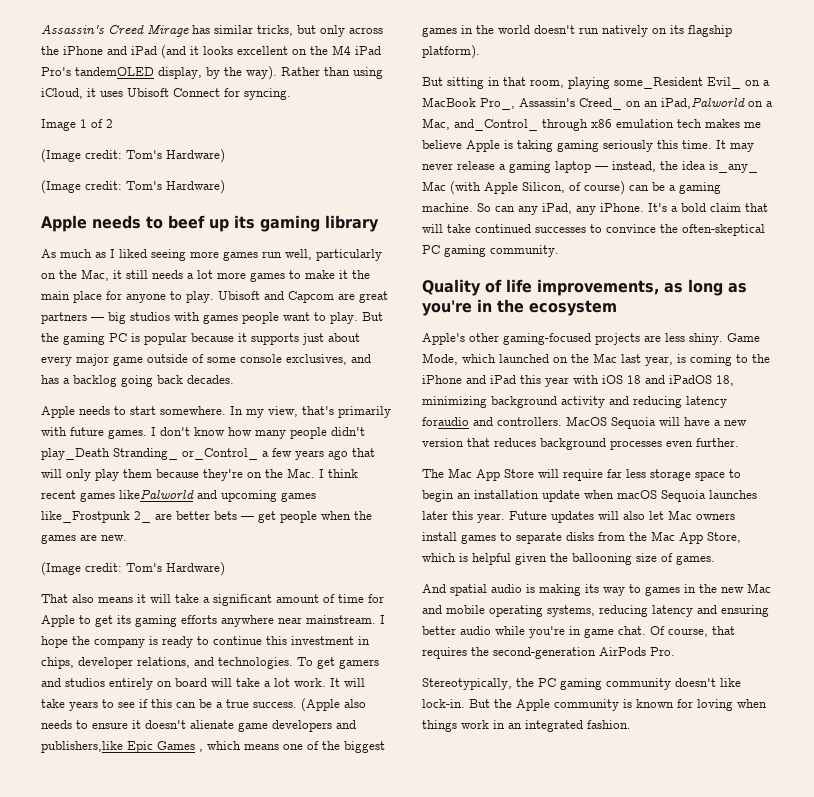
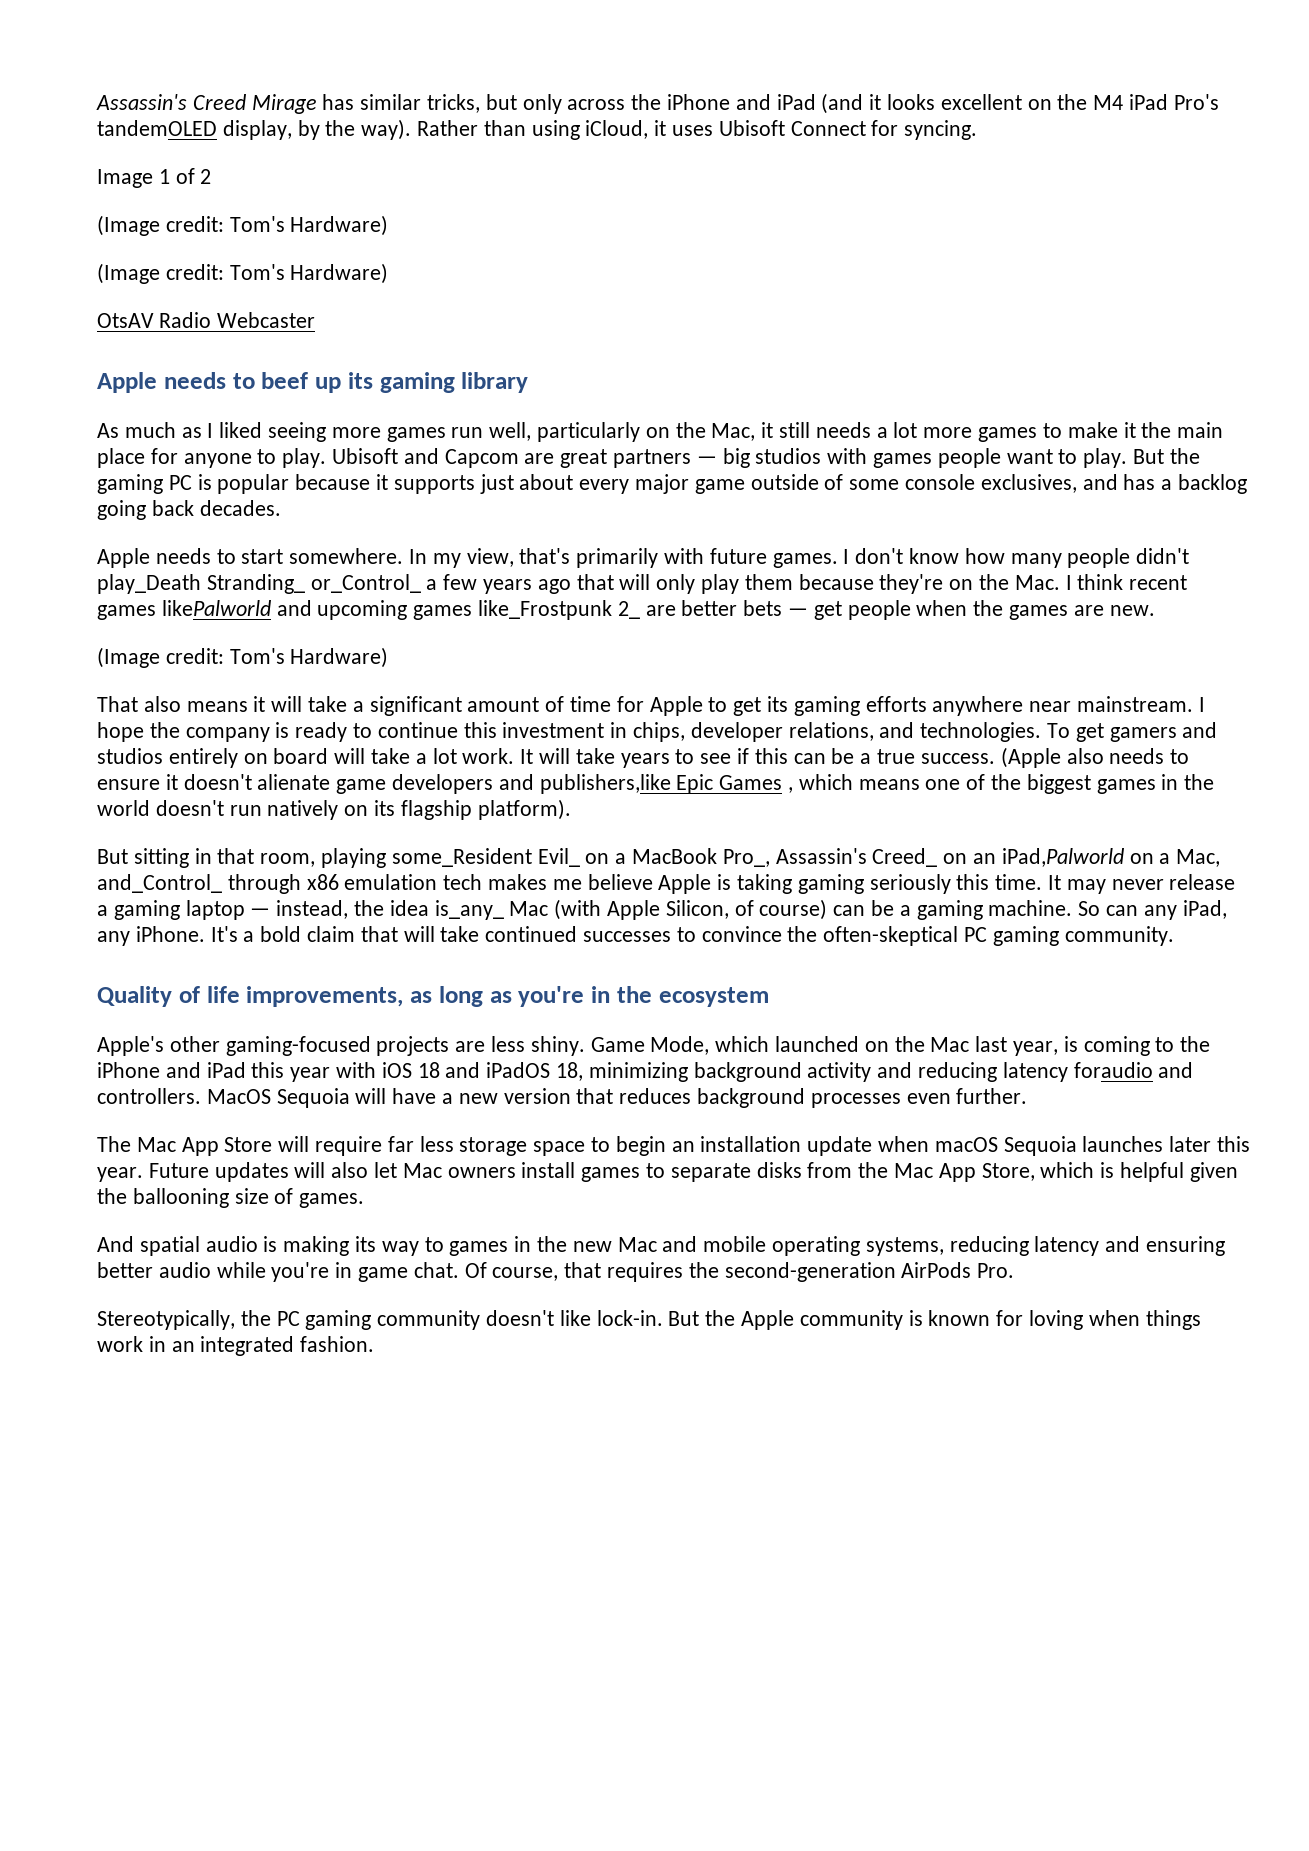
+ OtsAV Radio Webcaster

